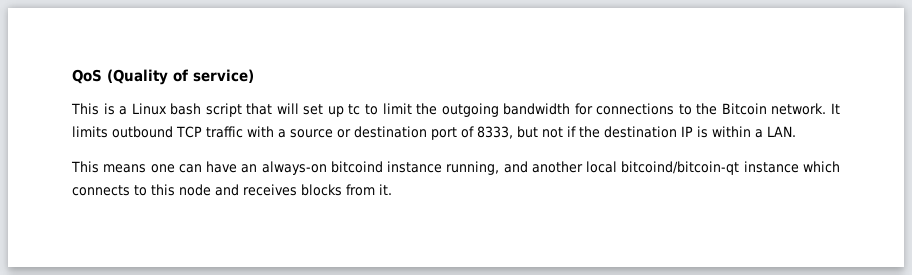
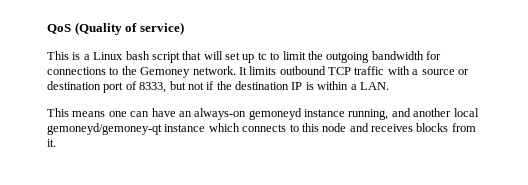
- This is a Linux bash script that will set up tc to limit the outgoing bandwidth for connections to the Bitcoin network.
+ This is a Linux bash script that will set up tc to limit the outgoing bandwidth for connections to the Gemoney network.
- This means one can have an always-on bitcoind instance running, and another local bitcoind/bitcoin-qt instance which connects to this node and receives blocks from it.
+ This means one can have an always-on gemoneyd instance running, and another local gemoneyd/gemoney-qt instance which connects to this node and receives blocks from it.

